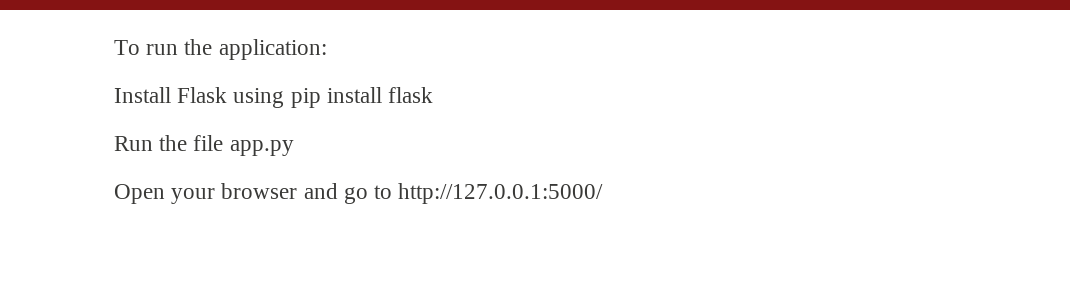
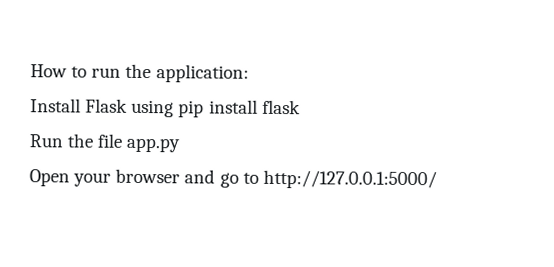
- To run the application:
+ How to run the application:

